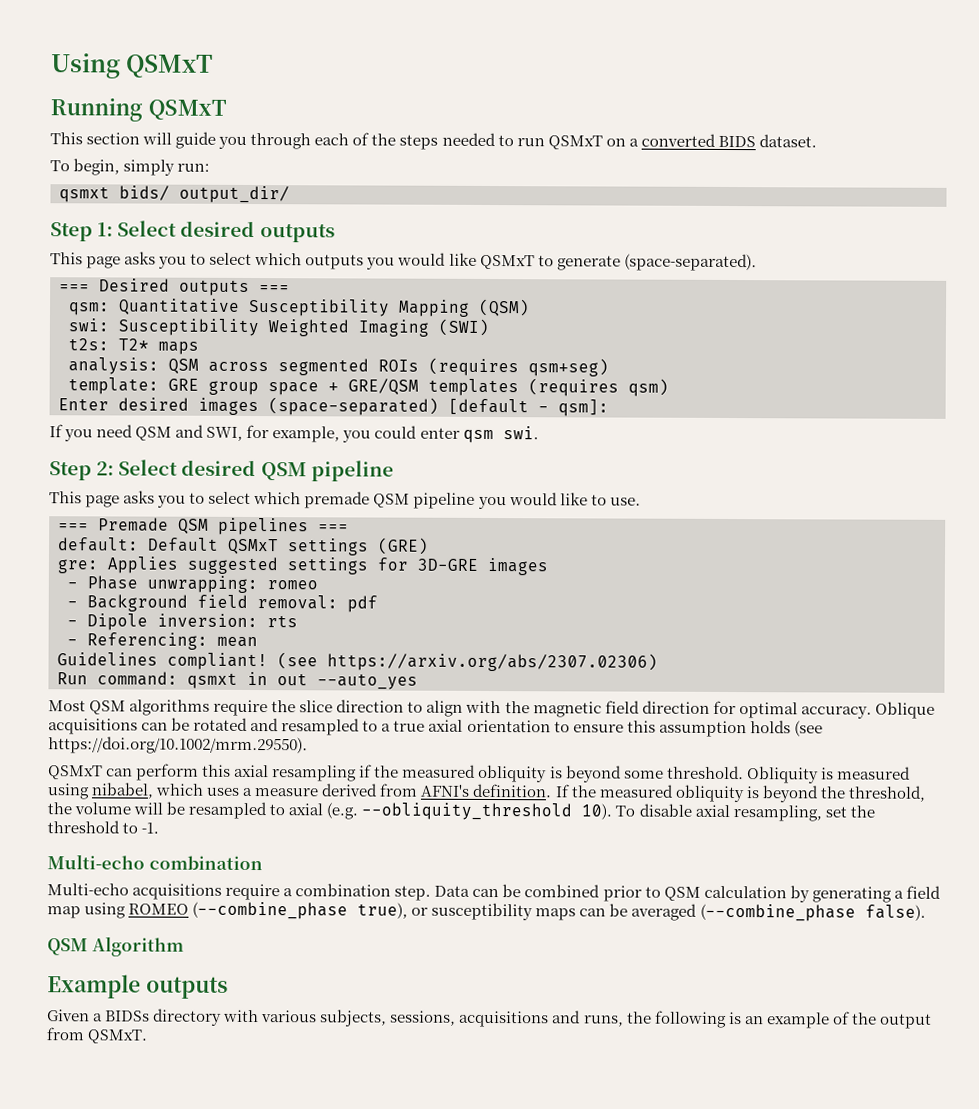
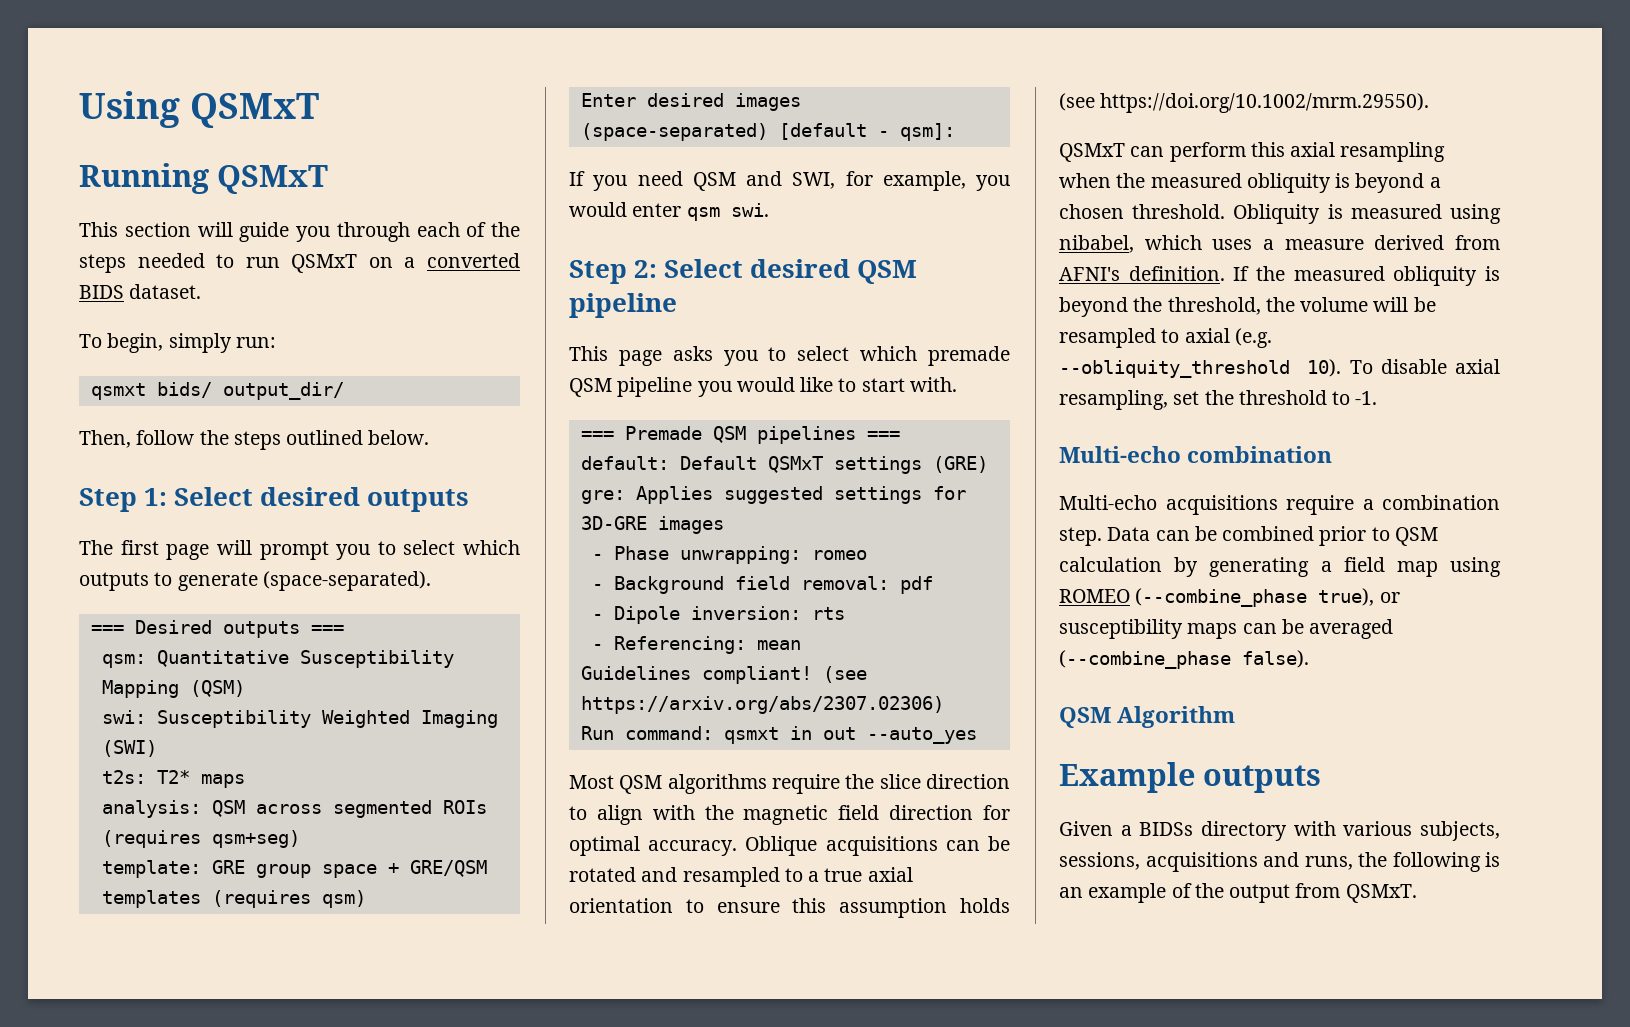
+ Then, follow the steps outlined below.
- This page asks you to select which outputs you would like QSMxT to generate (space-separated).
+ The first page will prompt you to select which outputs to generate (space-separated).
- If you need QSM and SWI, for example, you could enter qsm swi.
+ If you need QSM and SWI, for example, you would enter qsm swi.
- This page asks you to select which premade QSM pipeline you would like to use.
+ This page asks you to select which premade QSM pipeline you would like to start with.
- QSMxT can perform this axial resampling if the measured obliquity is beyond some threshold.
+ QSMxT can perform this axial resampling when the measured obliquity is beyond a chosen threshold.

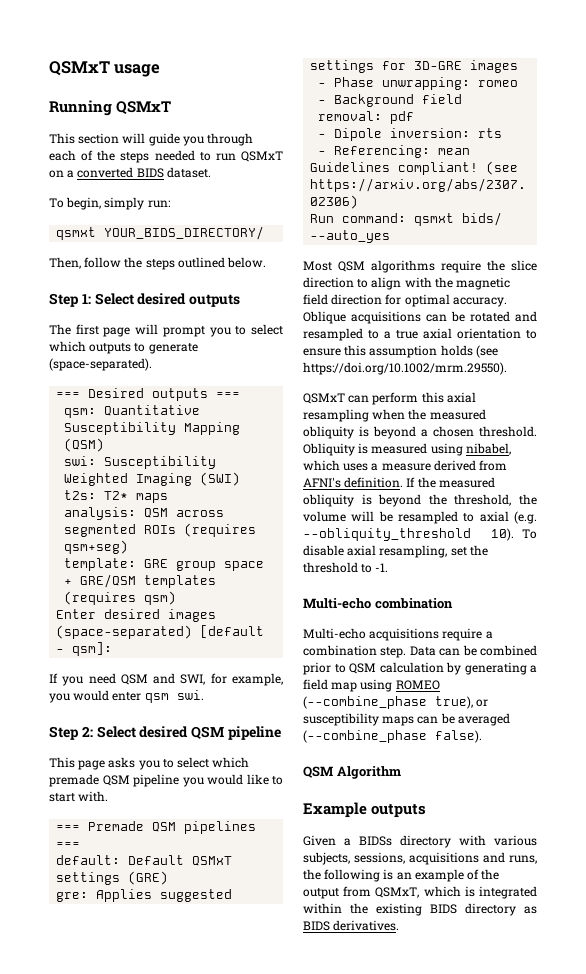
- Using QSMxT
+ QSMxT usage
- qsmxt bids/ output_dir/
+ qsmxt YOUR_BIDS_DIRECTORY/
- Run command: qsmxt in out --auto_yes
+ Run command: qsmxt bids/ --auto_yes
- Given a BIDSs directory with various subjects, sessions, acquisitions and runs, the following is an example of the output from QSMxT.
+ Given a BIDSs directory with various subjects, sessions, acquisitions and runs, the following is an example of the output from QSMxT, which is integrated within the existing BIDS directory as BIDS derivatives.

